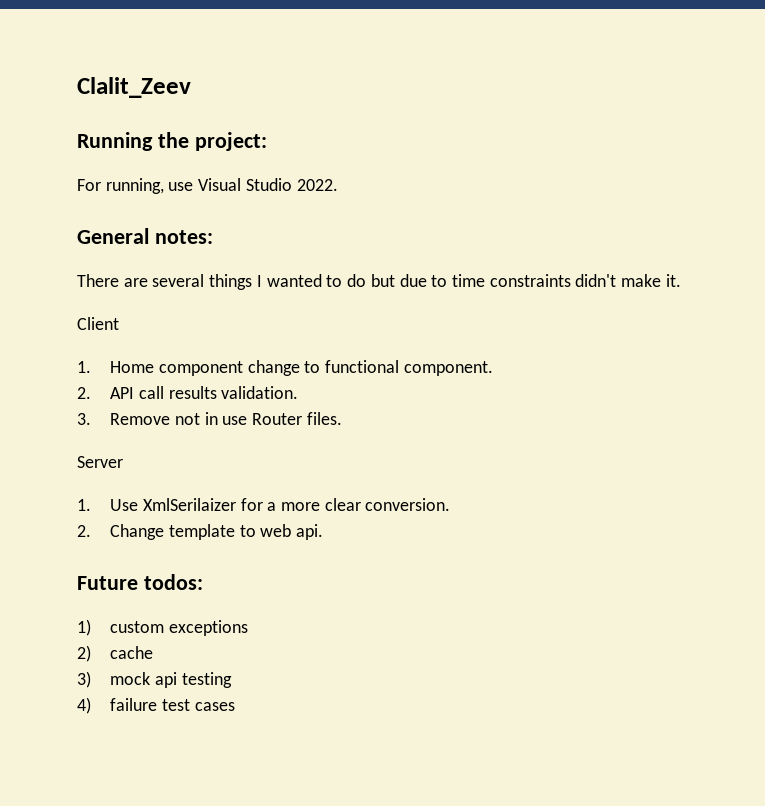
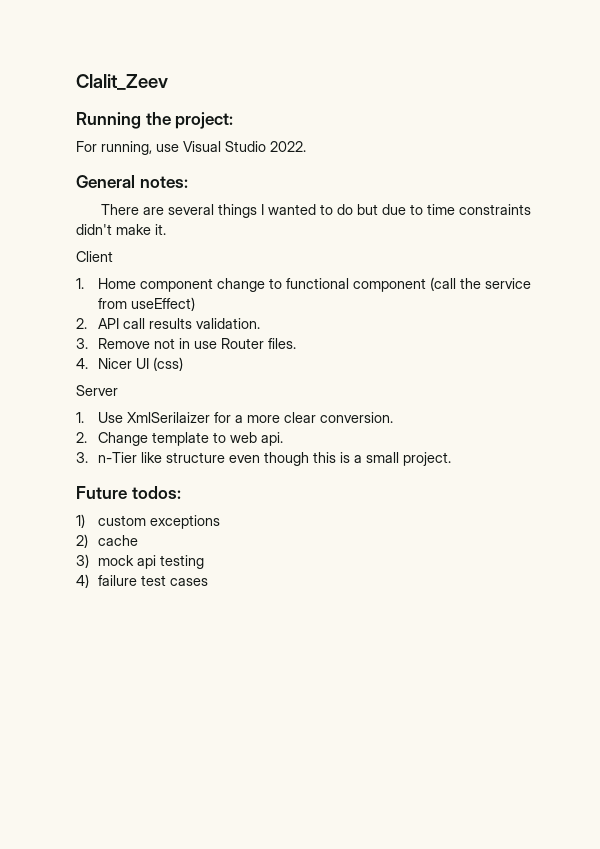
- 1. Home component change to functional component.
+ 1. Home component change to functional component (call the service from useEffect)
+ 4. Nicer UI (css)
+ 3. n-Tier like structure even though this is a small project.

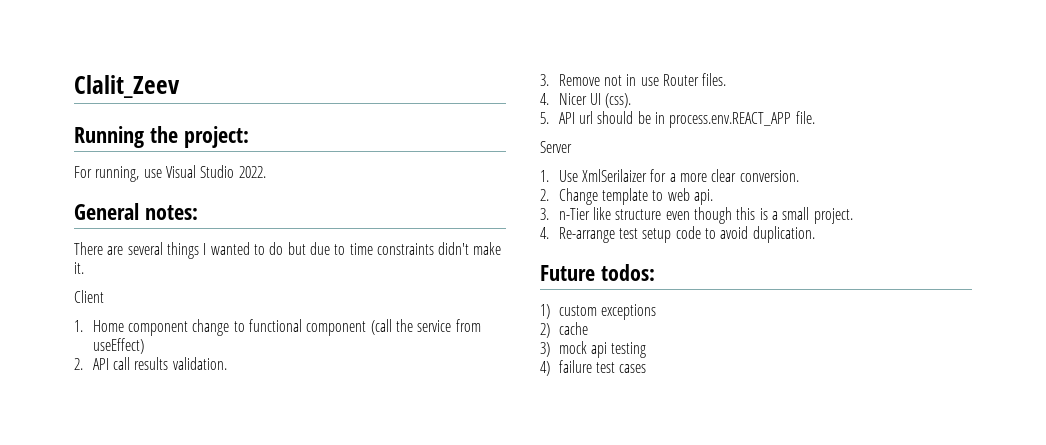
- 4. Nicer UI (css)
+ 4. Nicer UI (css).
+ 5. API url should be in process.env.REACT_APP file.
+ 4. Re-arrange test setup code to avoid duplication.

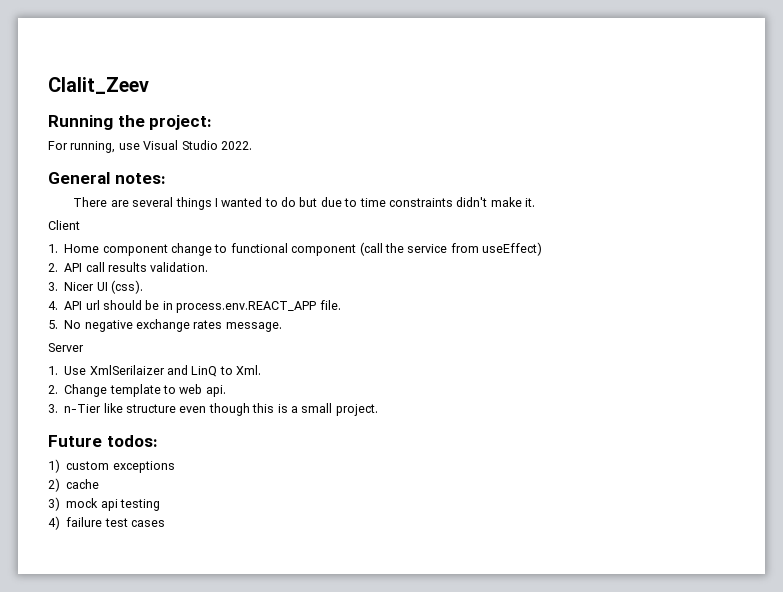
- 3. Remove not in use Router files.
- 4. Nicer UI (css).
+ 3. Nicer UI (css).
- 5. API url should be in process.env.REACT_APP file.
+ 4. API url should be in process.env.REACT_APP file.
+ 5. No negative exchange rates message.
- 1. Use XmlSerilaizer for a more clear conversion.
+ 1. Use XmlSerilaizer and LinQ to Xml.
- 4. Re-arrange test setup code to avoid duplication.

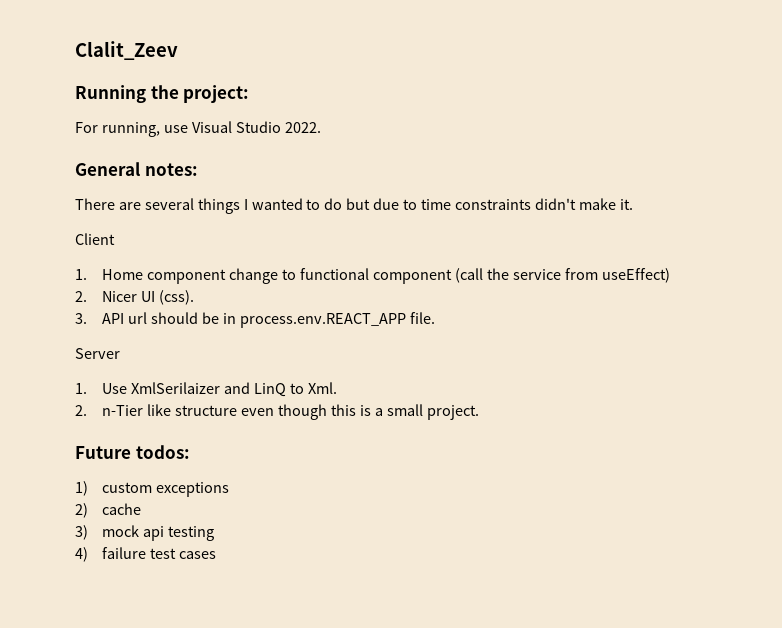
- 2. API call results validation.
- 3. Nicer UI (css).
+ 2. Nicer UI (css).
- 4. API url should be in process.env.REACT_APP file.
+ 3. API url should be in process.env.REACT_APP file.
- 5. No negative exchange rates message.
- 2. Change template to web api.
- 3. n-Tier like structure even though this is a small project.
+ 2. n-Tier like structure even though this is a small project.

